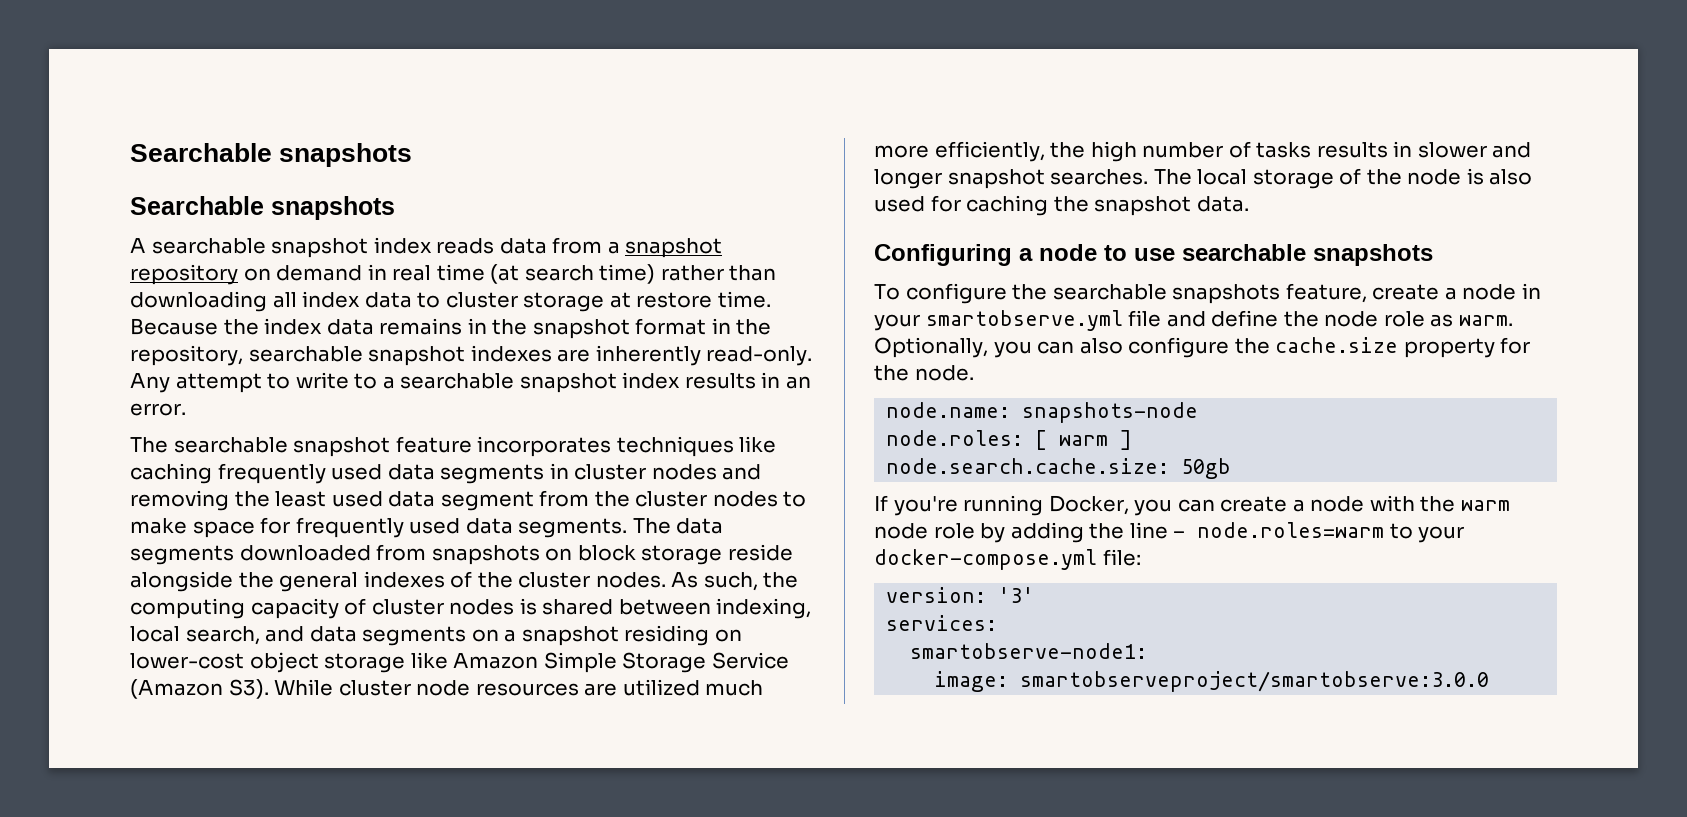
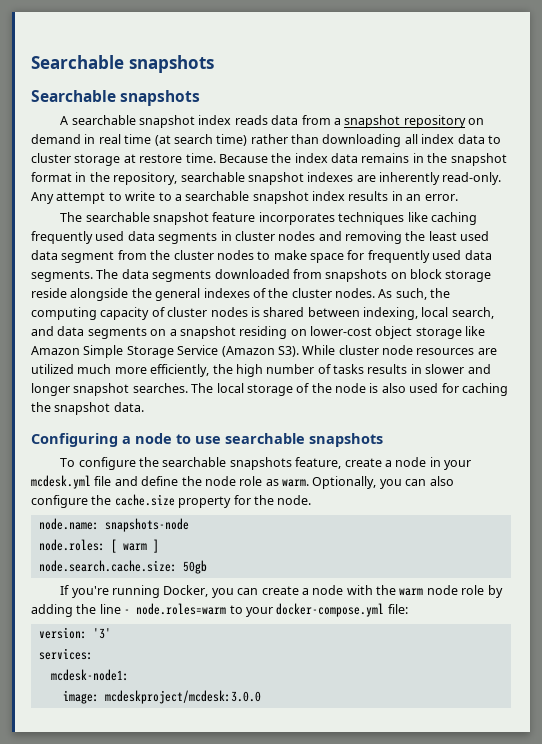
- To configure the searchable snapshots feature, create a node in your smartobserve.yml file and define the node role as warm.
+ To configure the searchable snapshots feature, create a node in your mcdesk.yml file and define the node role as warm.
- smartobserve-node1:
+ mcdesk-node1:
- image: smartobserveproject/smartobserve:3.0.0
+ image: mcdeskproject/mcdesk:3.0.0

